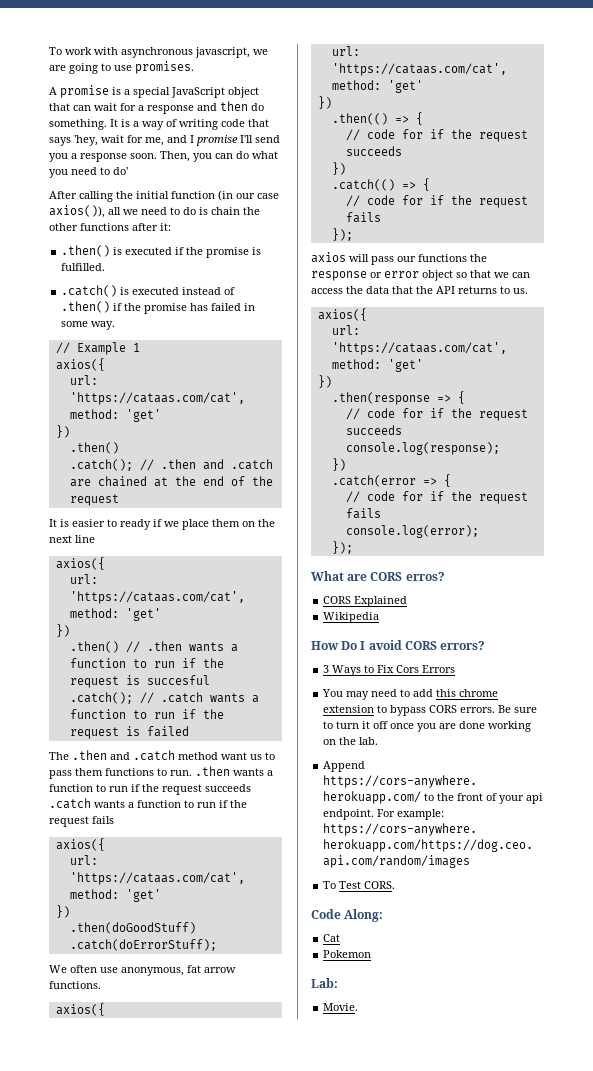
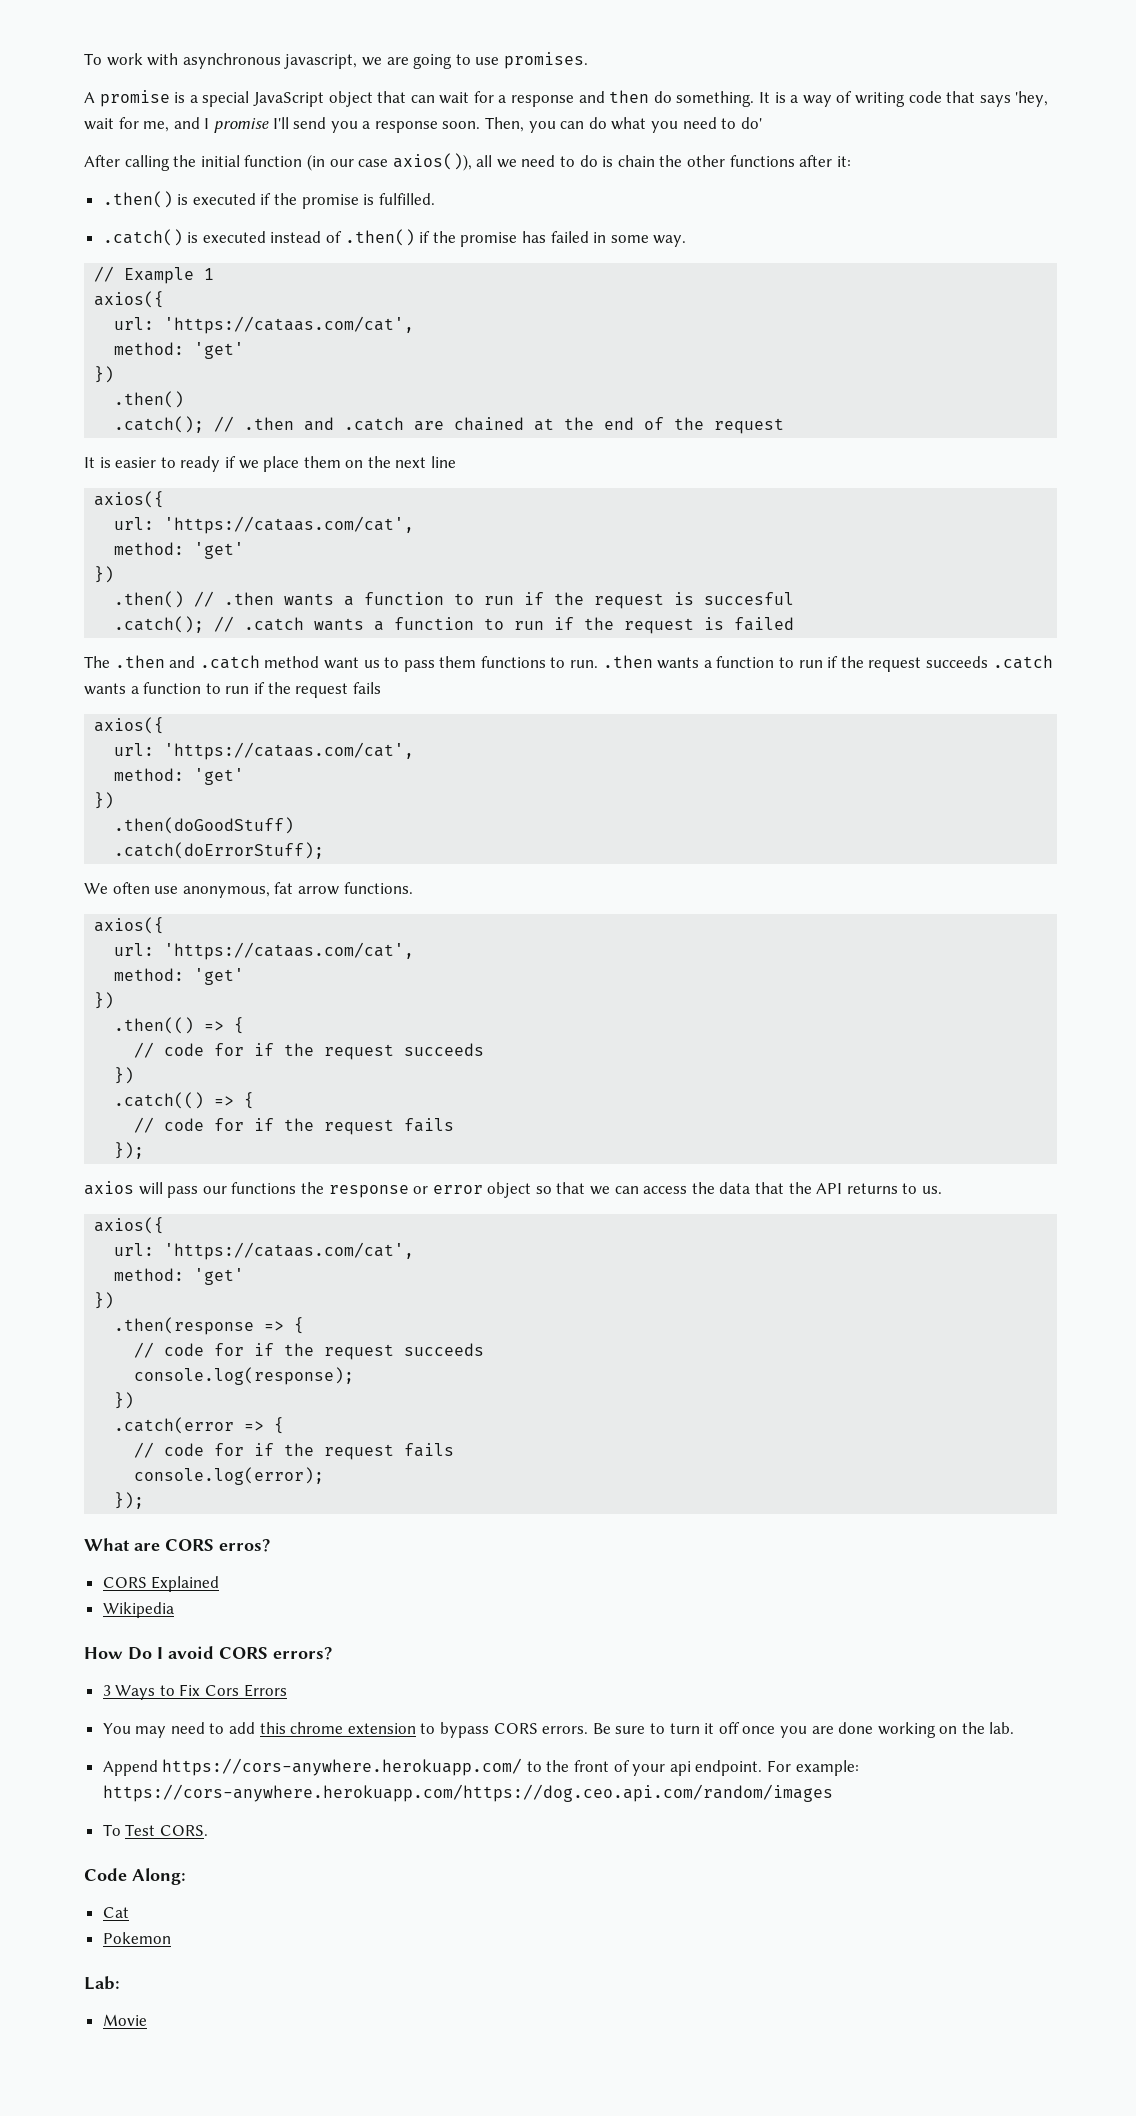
- Movie.
+ Movie

